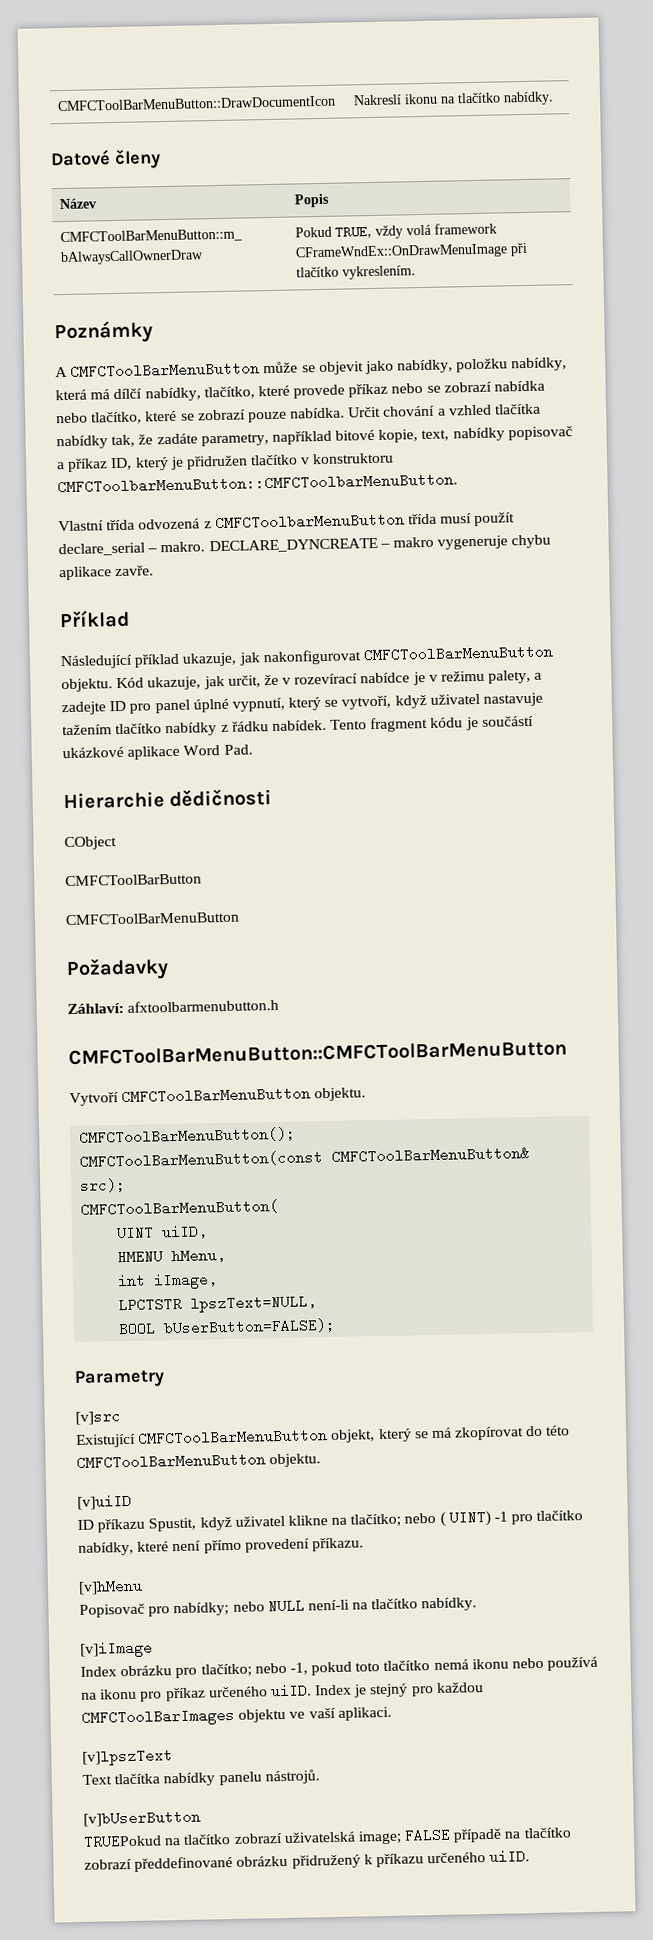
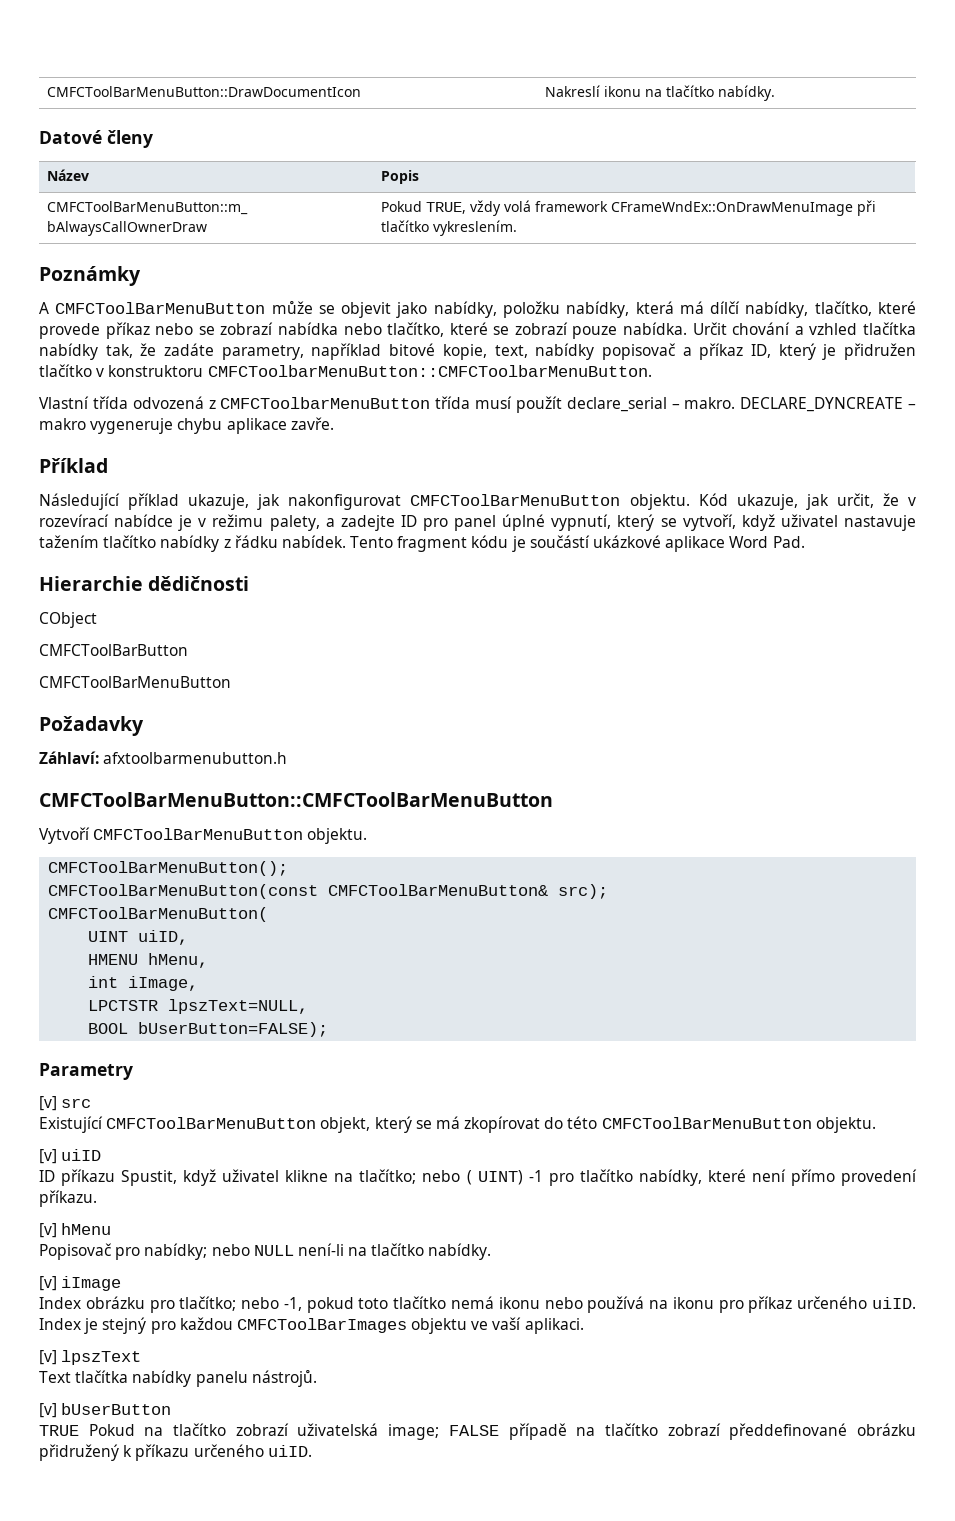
- [v]src
+ [v] src
- [v]uiID
+ [v] uiID
- [v]hMenu
+ [v] hMenu
- [v]iImage
+ [v] iImage
- [v]lpszText
+ [v] lpszText
- [v]bUserButton
- TRUEPokud na tlačítko zobrazí uživatelská image; FALSE případě na tlačítko zobrazí předdefinované obrázku přidružený k příkazu určeného uiID.
+ [v] bUserButton
+ TRUE Pokud na tlačítko zobrazí uživatelská image; FALSE případě na tlačítko zobrazí předdefinované obrázku přidružený k příkazu určeného uiID.

